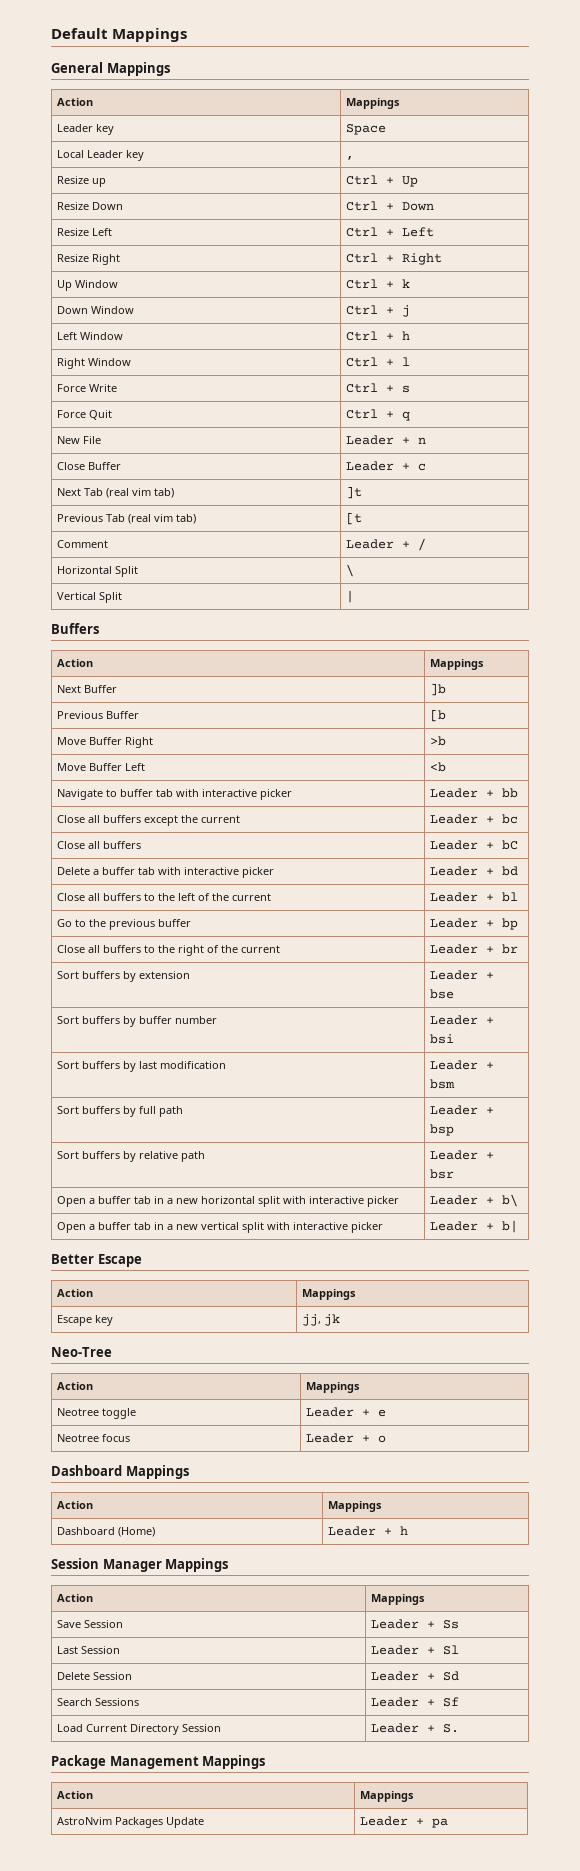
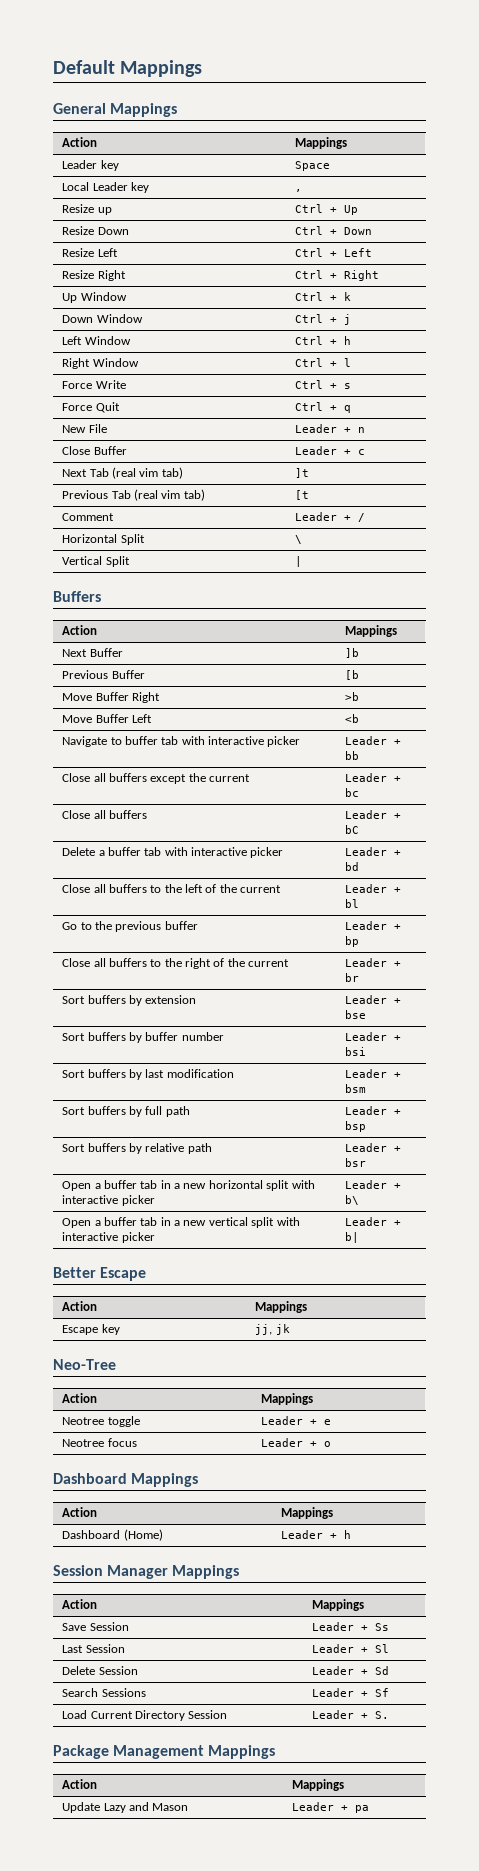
- AstroNvim Packages Update | Leader + pa
+ Update Lazy and Mason | Leader + pa

